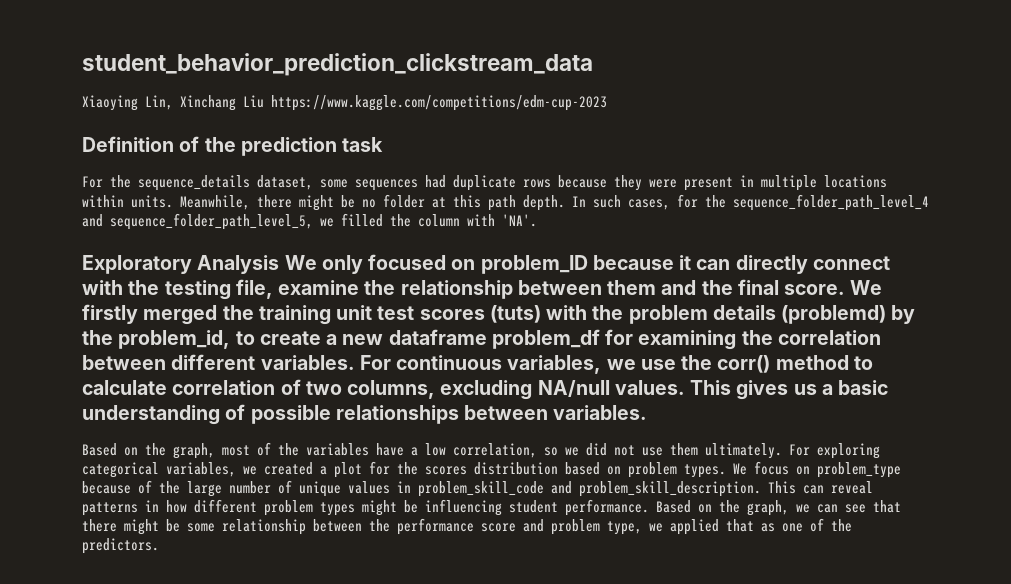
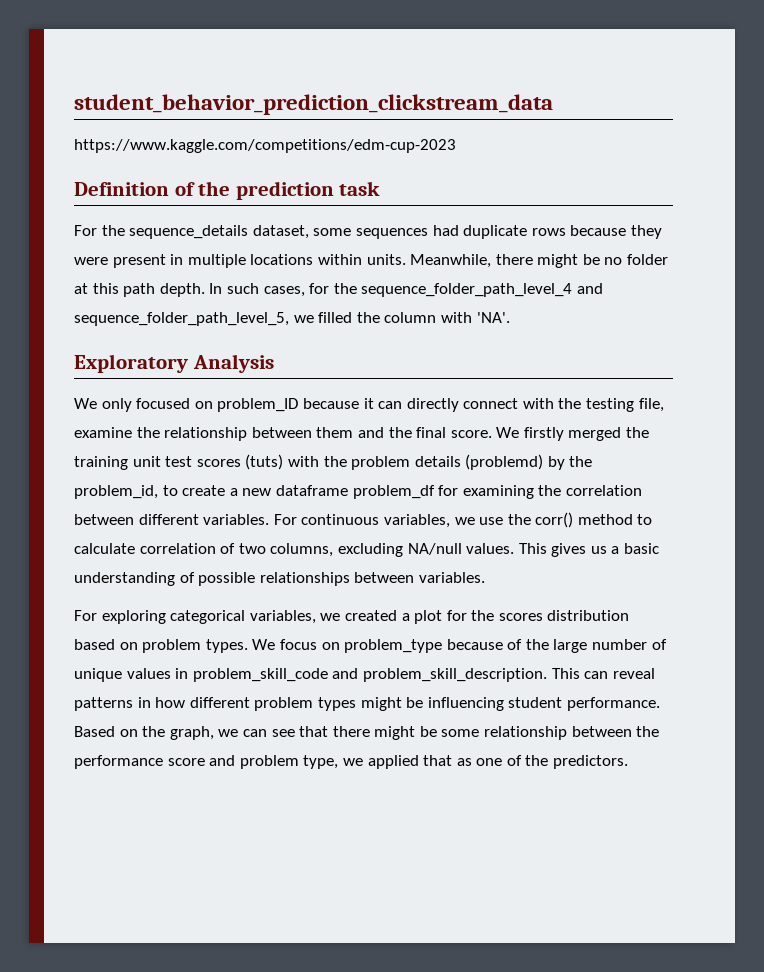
- Xiaoying Lin, Xinchang Liu https://www.kaggle.com/competitions/edm-cup-2023
+ https://www.kaggle.com/competitions/edm-cup-2023
- Exploratory Analysis We only focused on problem_ID because it can directly connect with the testing file, examine the relationship between them and the final score.
+ Exploratory Analysis
+ We only focused on problem_ID because it can directly connect with the testing file, examine the relationship between them and the final score.
- Based on the graph, most of the variables have a low correlation, so we did not use them ultimately.

